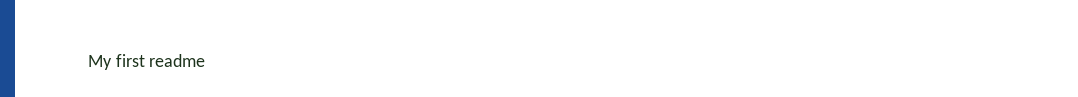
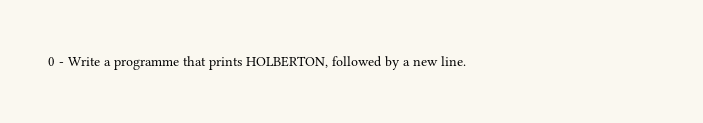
- My first readme
+ 0 - Write a programme that prints HOLBERTON, followed by a new line.

